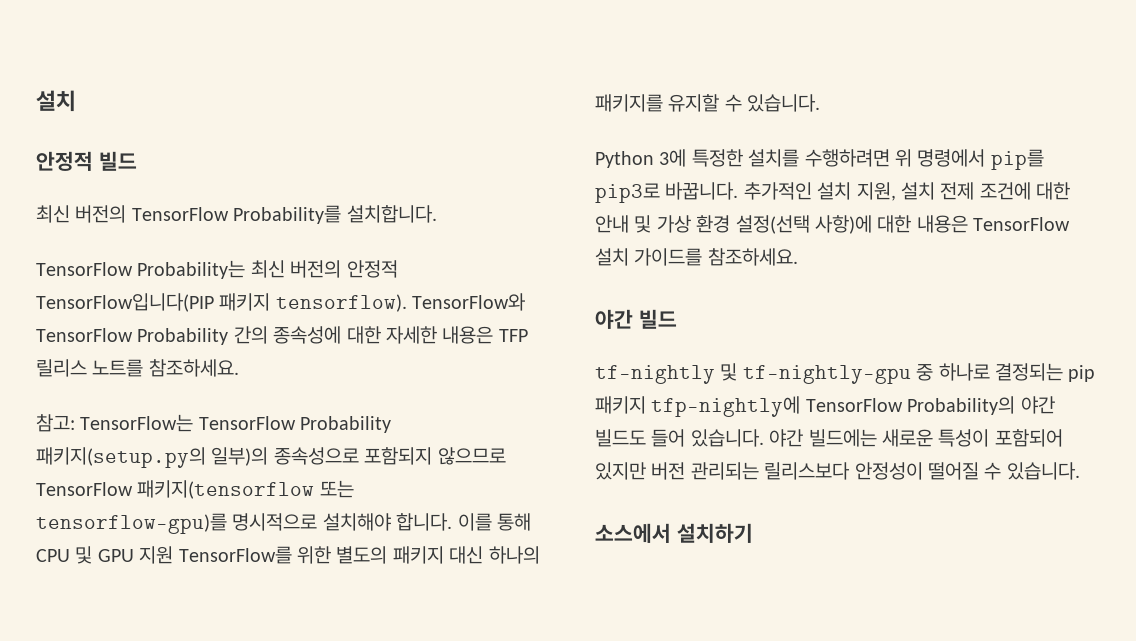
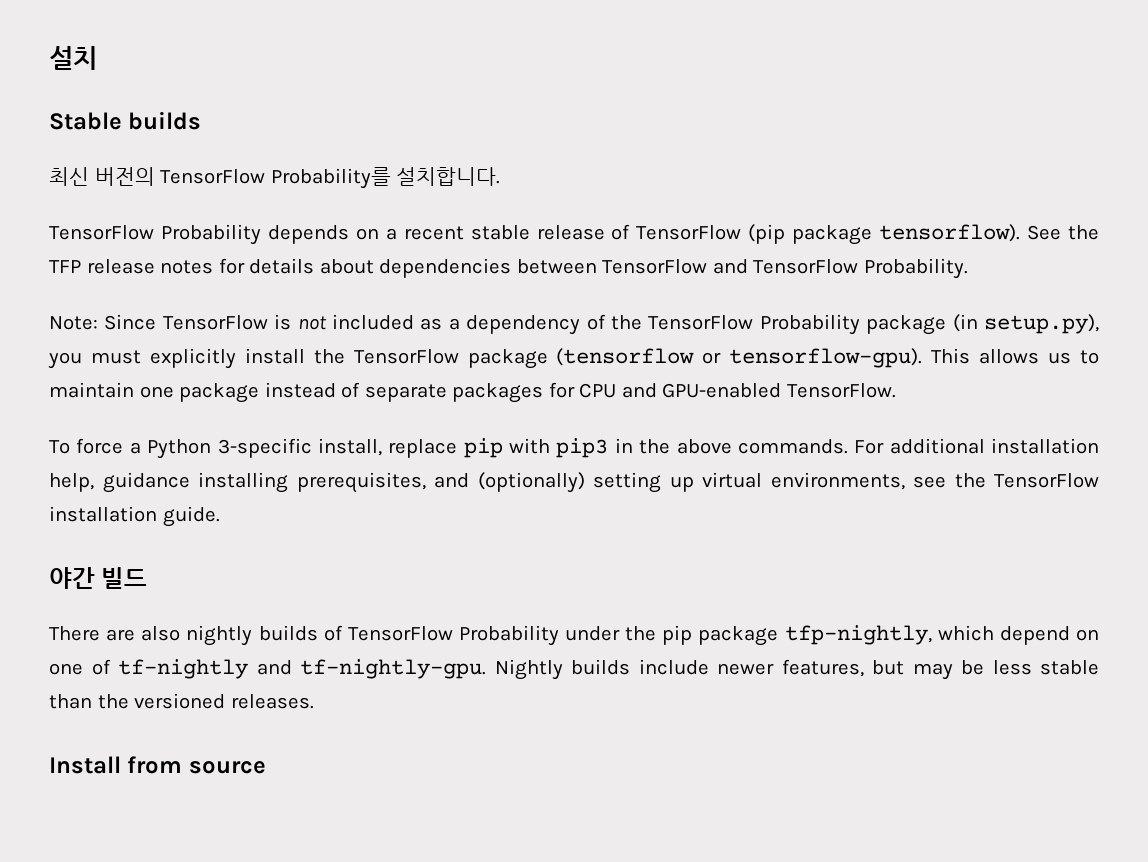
- 안정적 빌드
+ Stable builds
- TensorFlow Probability는 최신 버전의 안정적 TensorFlow입니다(PIP 패키지 tensorflow). TensorFlow와 TensorFlow Probability 간의 종속성에 대한 자세한 내용은 TFP 릴리스 노트를 참조하세요.
- 참고: TensorFlow는 TensorFlow Probability 패키지(setup.py의 일부)의 종속성으로 포함되지 않으므로 TensorFlow 패키지(tensorflow 또는 tensorflow-gpu)를 명시적으로 설치해야 합니다. 이를 통해 CPU 및 GPU 지원 TensorFlow를 위한 별도의 패키지 대신 하나의 패키지를 유지할 수 있습니다.
- Python 3에 특정한 설치를 수행하려면 위 명령에서 pip를 pip3로 바꿉니다. 추가적인 설치 지원, 설치 전제 조건에 대한 안내 및 가상 환경 설정(선택 사항)에 대한 내용은 TensorFlow 설치 가이드를 참조하세요.
+ TensorFlow Probability depends on a recent stable release of TensorFlow (pip package tensorflow). See the TFP release notes for details about dependencies between TensorFlow and TensorFlow Probability.
+ Note: Since TensorFlow is not included as a dependency of the TensorFlow Probability package (in setup.py), you must explicitly install the TensorFlow package (tensorflow or tensorflow-gpu). This allows us to maintain one package instead of separate packages for CPU and GPU-enabled TensorFlow.
+ To force a Python 3-specific install, replace pip with pip3 in the above commands. For additional installation help, guidance installing prerequisites, and (optionally) setting up virtual environments, see the TensorFlow installation guide.
  야간 빌드
- tf-nightly 및 tf-nightly-gpu 중 하나로 결정되는 pip 패키지 tfp-nightly에 TensorFlow Probability의 야간 빌드도 들어 있습니다. 야간 빌드에는 새로운 특성이 포함되어 있지만 버전 관리되는 릴리스보다 안정성이 떨어질 수 있습니다.
- 소스에서 설치하기
+ There are also nightly builds of TensorFlow Probability under the pip package tfp-nightly, which depend on one of tf-nightly and tf-nightly-gpu. Nightly builds include newer features, but may be less stable than the versioned releases.
+ Install from source

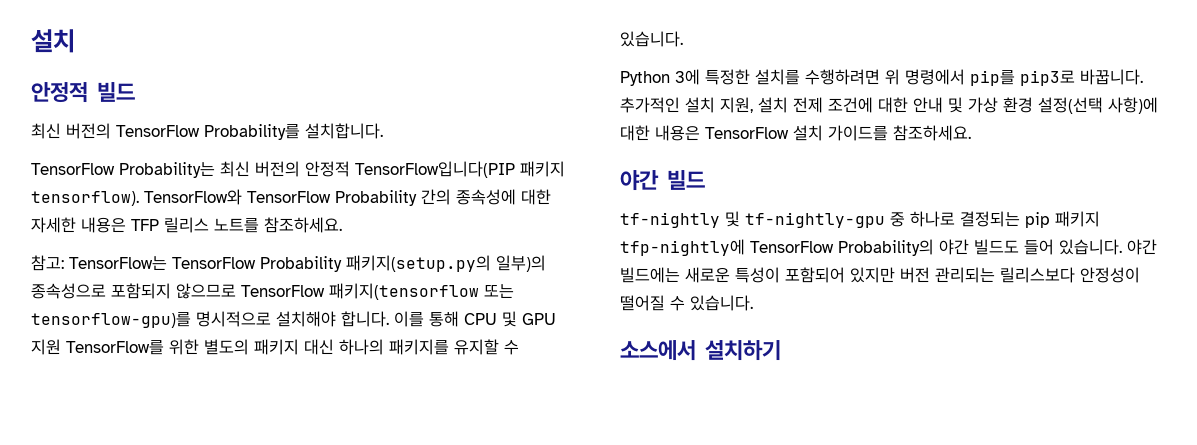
- Stable builds
+ 안정적 빌드
- TensorFlow Probability depends on a recent stable release of TensorFlow (pip package tensorflow). See the TFP release notes for details about dependencies between TensorFlow and TensorFlow Probability.
- Note: Since TensorFlow is not included as a dependency of the TensorFlow Probability package (in setup.py), you must explicitly install the TensorFlow package (tensorflow or tensorflow-gpu). This allows us to maintain one package instead of separate packages for CPU and GPU-enabled TensorFlow.
- To force a Python 3-specific install, replace pip with pip3 in the above commands. For additional installation help, guidance installing prerequisites, and (optionally) setting up virtual environments, see the TensorFlow installation guide.
+ TensorFlow Probability는 최신 버전의 안정적 TensorFlow입니다(PIP 패키지 tensorflow). TensorFlow와 TensorFlow Probability 간의 종속성에 대한 자세한 내용은 TFP 릴리스 노트를 참조하세요.
+ 참고: TensorFlow는 TensorFlow Probability 패키지(setup.py의 일부)의 종속성으로 포함되지 않으므로 TensorFlow 패키지(tensorflow 또는 tensorflow-gpu)를 명시적으로 설치해야 합니다. 이를 통해 CPU 및 GPU 지원 TensorFlow를 위한 별도의 패키지 대신 하나의 패키지를 유지할 수 있습니다.
+ Python 3에 특정한 설치를 수행하려면 위 명령에서 pip를 pip3로 바꿉니다. 추가적인 설치 지원, 설치 전제 조건에 대한 안내 및 가상 환경 설정(선택 사항)에 대한 내용은 TensorFlow 설치 가이드를 참조하세요.
  야간 빌드
- There are also nightly builds of TensorFlow Probability under the pip package tfp-nightly, which depend on one of tf-nightly and tf-nightly-gpu. Nightly builds include newer features, but may be less stable than the versioned releases.
- Install from source
+ tf-nightly 및 tf-nightly-gpu 중 하나로 결정되는 pip 패키지 tfp-nightly에 TensorFlow Probability의 야간 빌드도 들어 있습니다. 야간 빌드에는 새로운 특성이 포함되어 있지만 버전 관리되는 릴리스보다 안정성이 떨어질 수 있습니다.
+ 소스에서 설치하기

